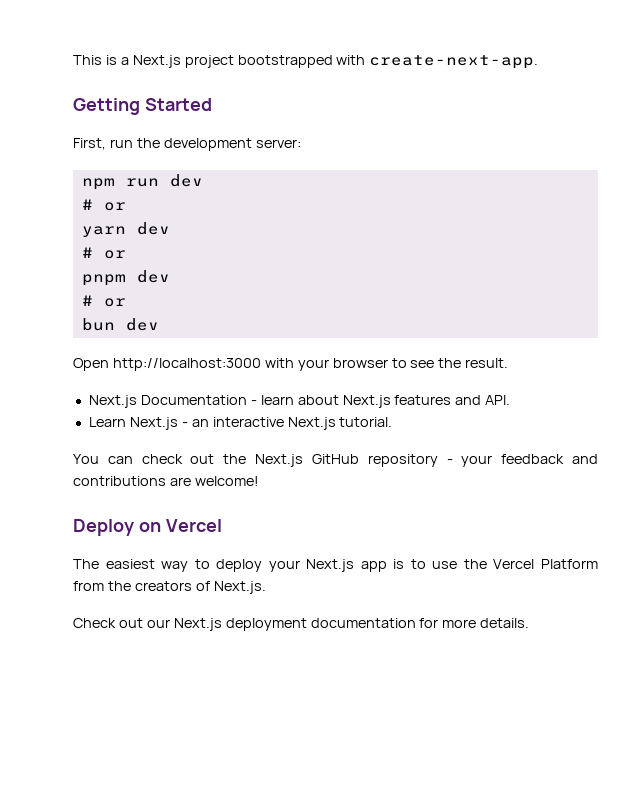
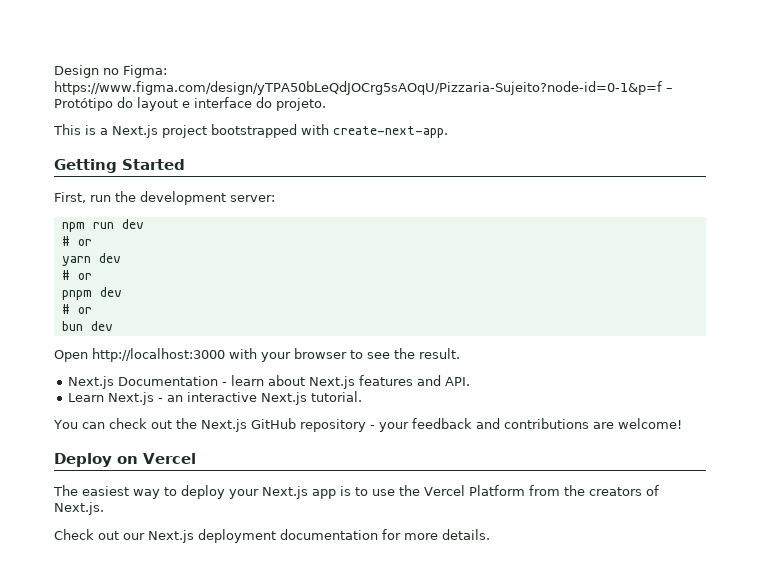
+ Design no Figma: https://www.figma.com/design/yTPA50bLeQdJOCrg5sAOqU/Pizzaria-Sujeito?node-id=0-1&p=f – Protótipo do layout e interface do projeto.

